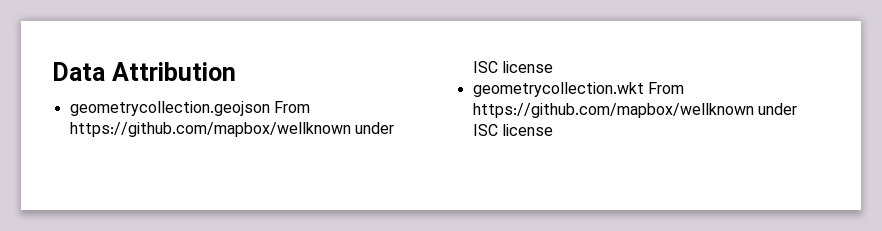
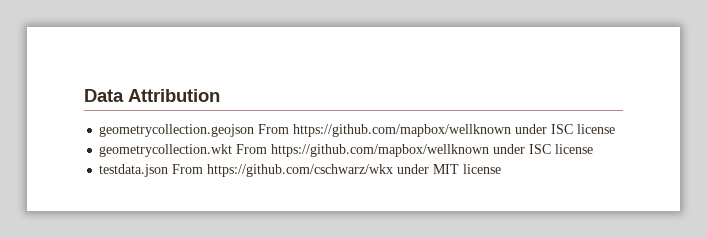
+ testdata.json From https://github.com/cschwarz/wkx under MIT license

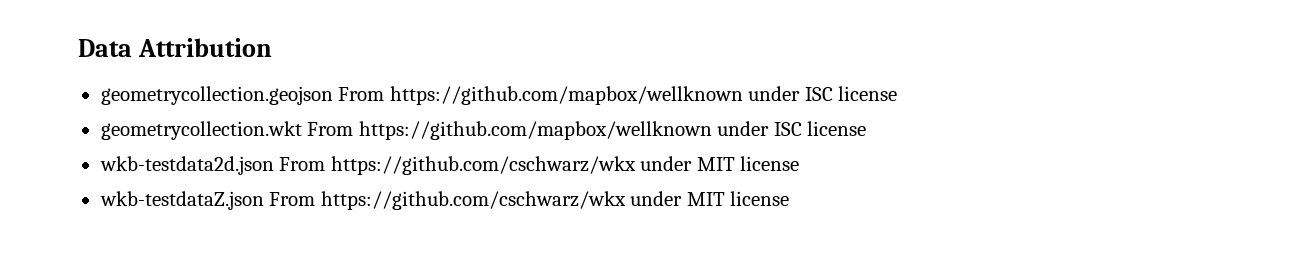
- testdata.json From https://github.com/cschwarz/wkx under MIT license
+ wkb-testdata2d.json From https://github.com/cschwarz/wkx under MIT license
+ wkb-testdataZ.json From https://github.com/cschwarz/wkx under MIT license

